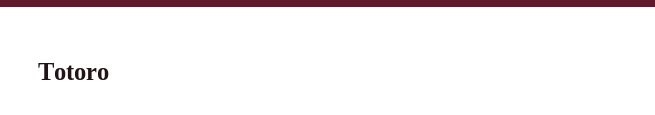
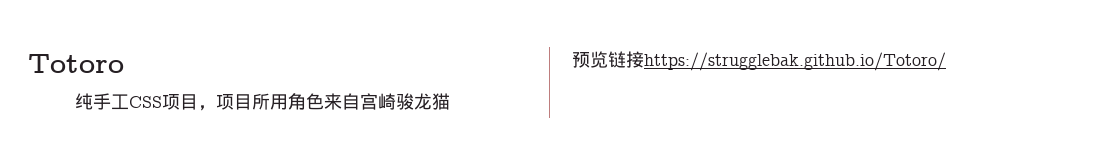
+ 纯手工CSS项目，项目所用角色来自宫崎骏龙猫
+ 预览链接https://strugglebak.github.io/Totoro/

